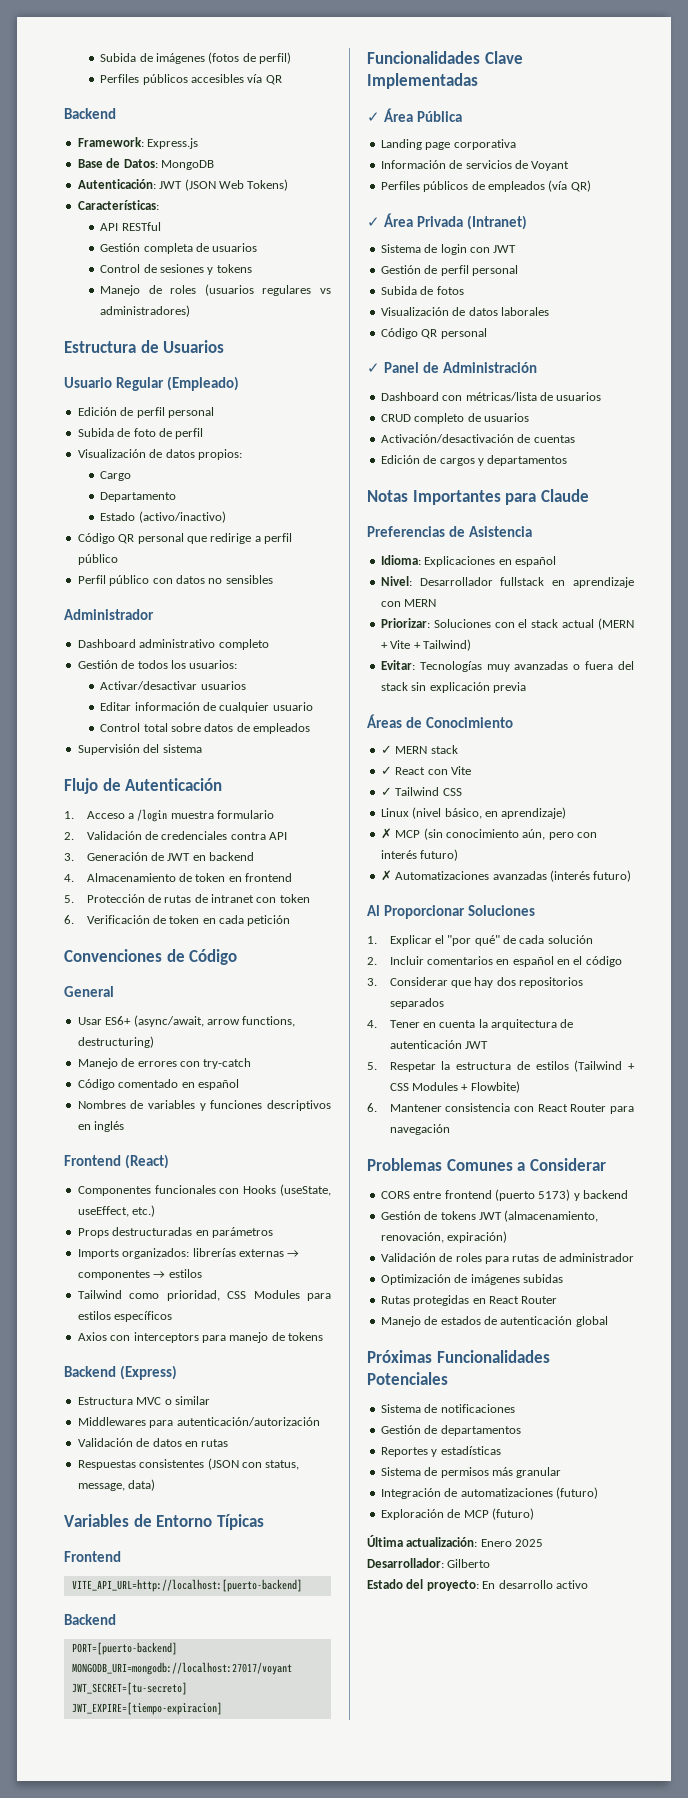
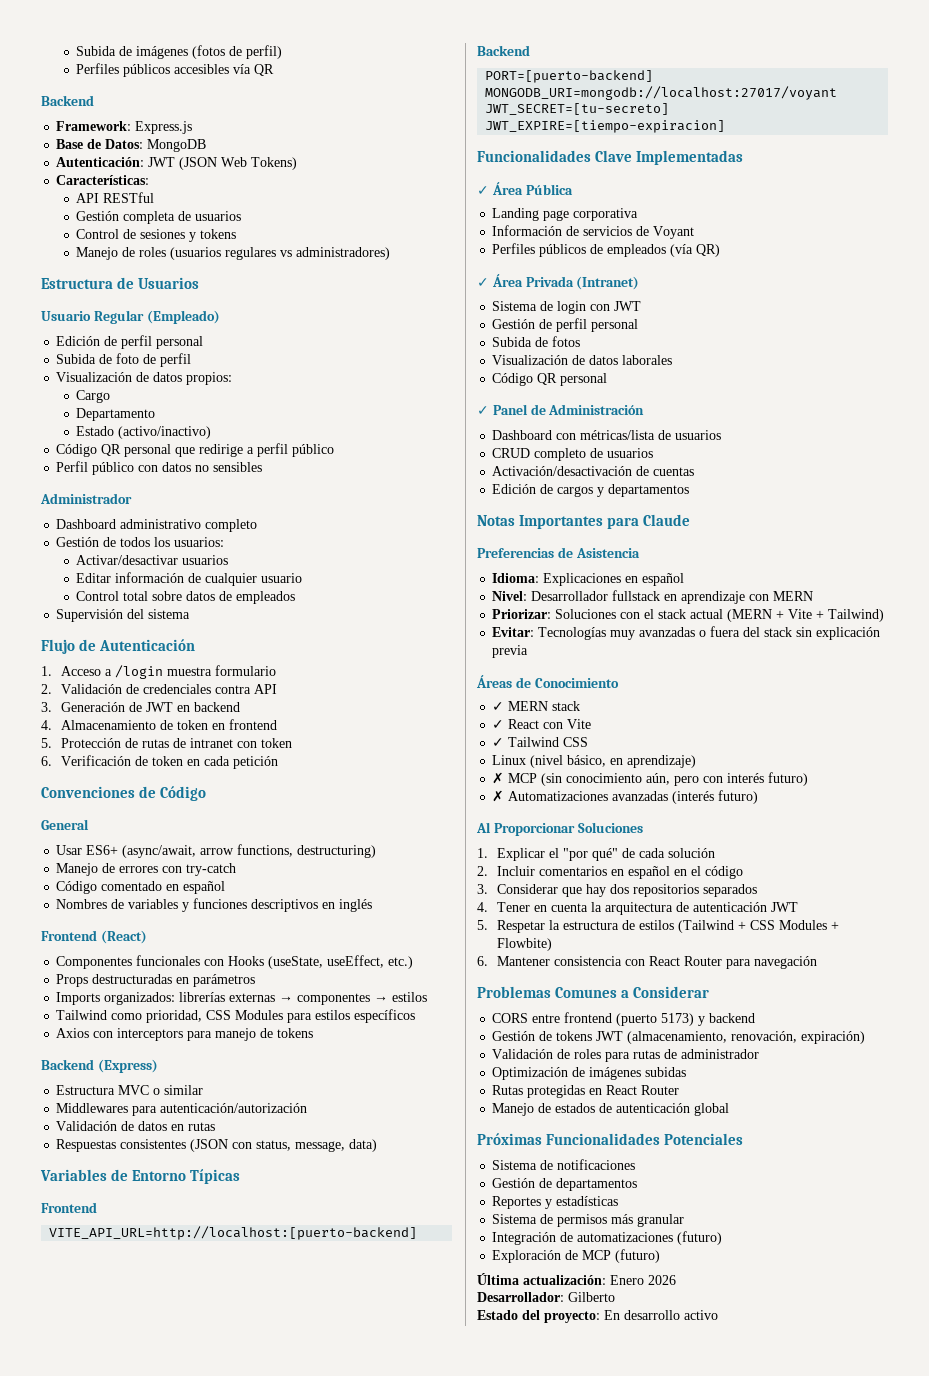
- Última actualización: Enero 2025
+ Última actualización: Enero 2026

